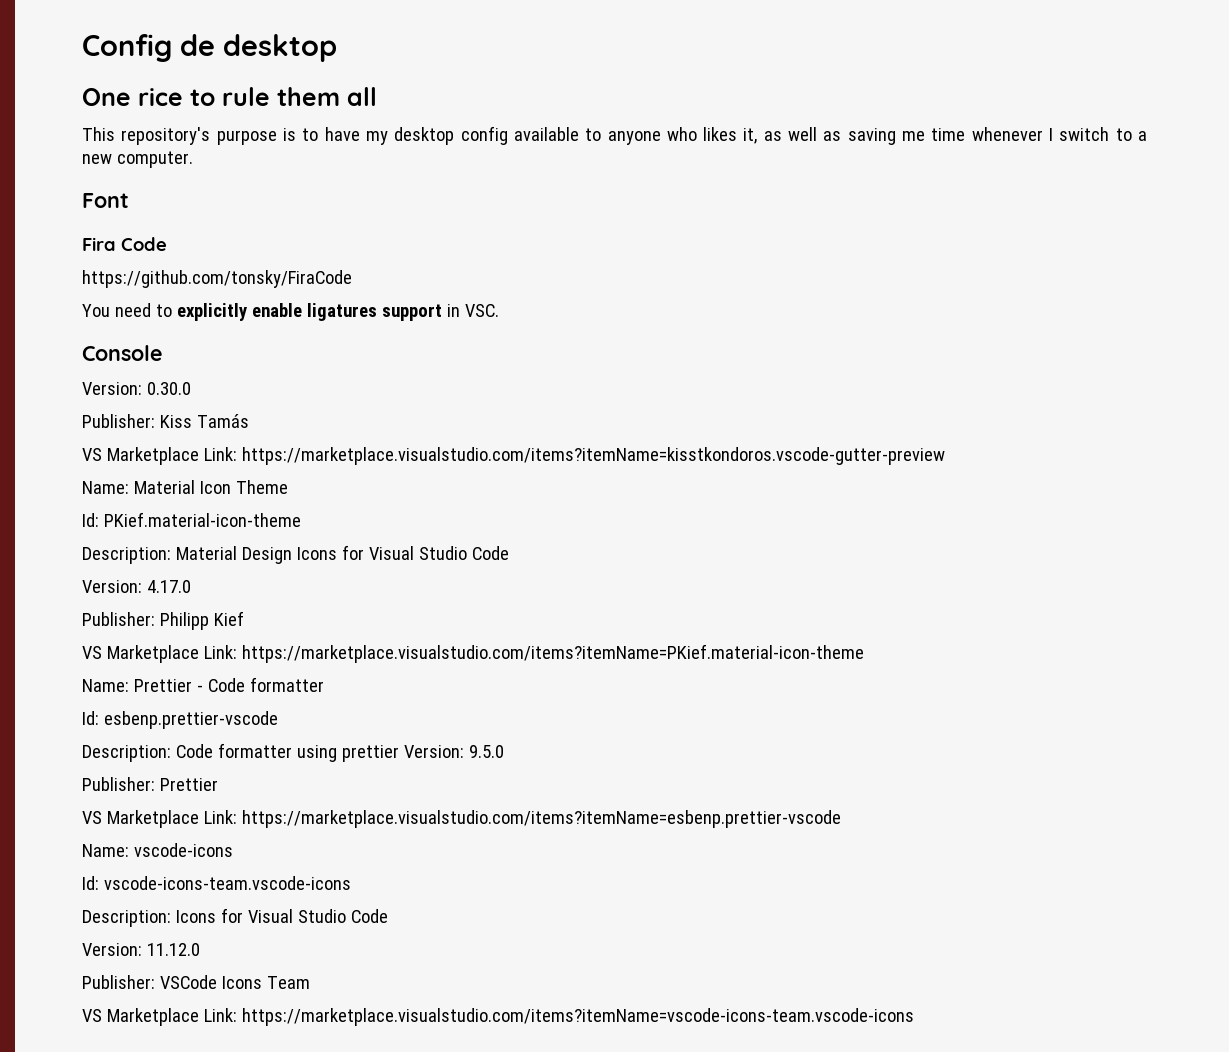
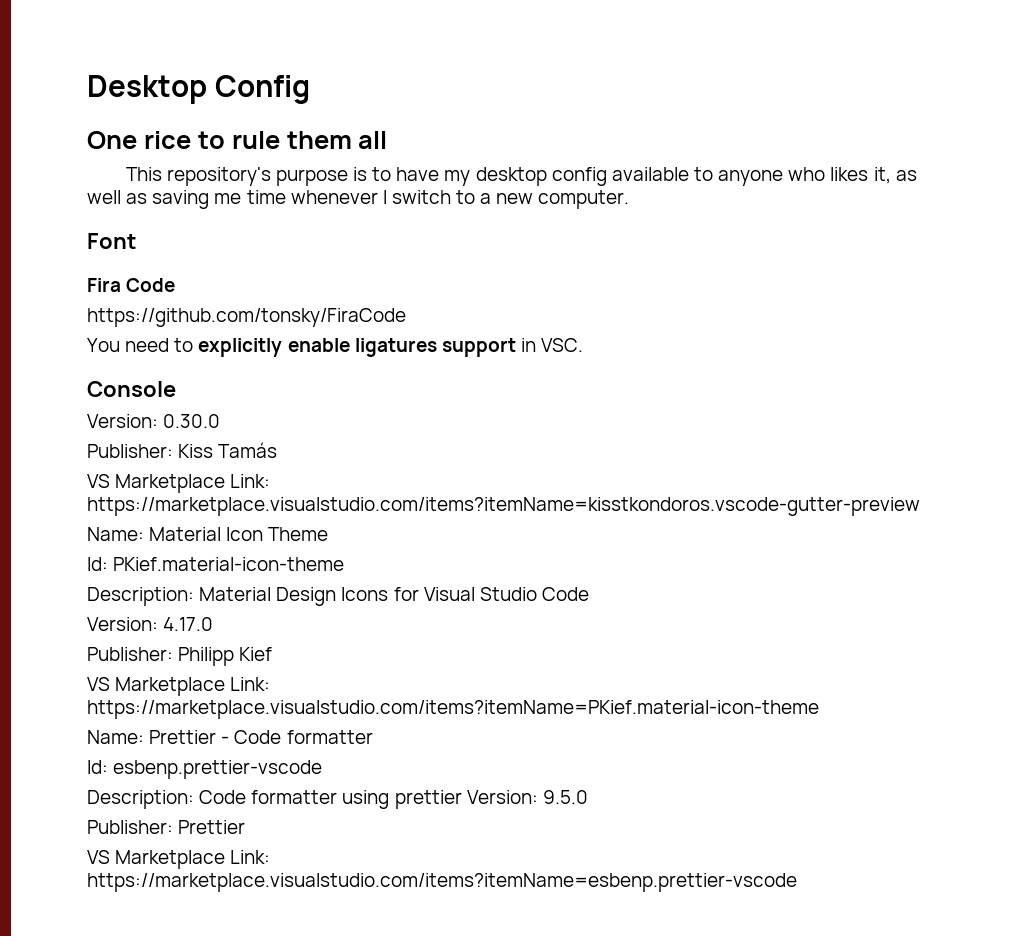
- Config de desktop
+ Desktop Config
- Name: vscode-icons
- Id: vscode-icons-team.vscode-icons
- Description: Icons for Visual Studio Code
- Version: 11.12.0
- Publisher: VSCode Icons Team
- VS Marketplace Link: https://marketplace.visualstudio.com/items?itemName=vscode-icons-team.vscode-icons

